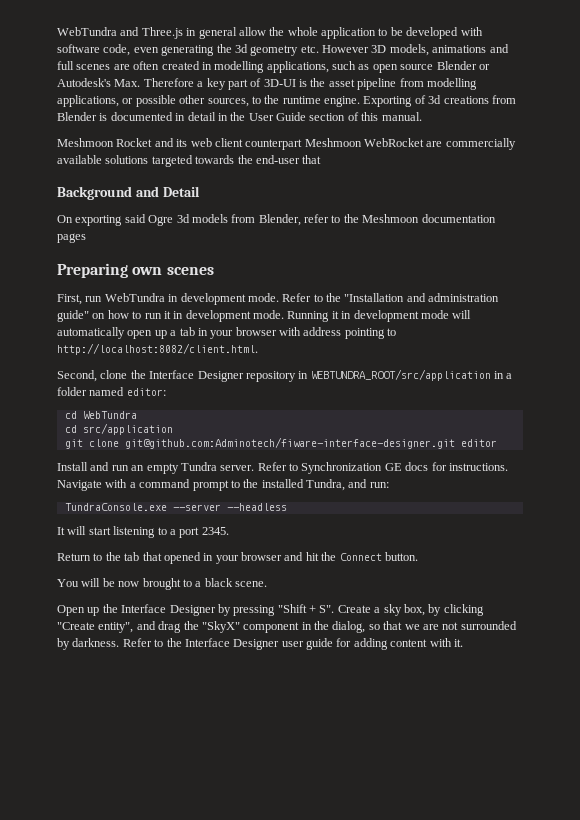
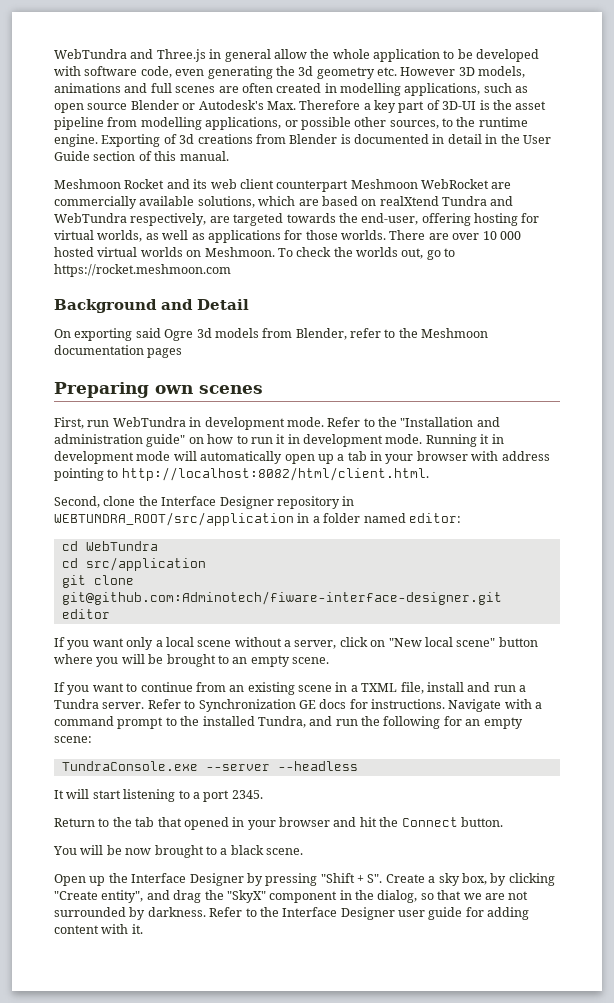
- Meshmoon Rocket and its web client counterpart Meshmoon WebRocket are commercially available solutions targeted towards the end-user that
+ Meshmoon Rocket and its web client counterpart Meshmoon WebRocket are commercially available solutions, which are based on realXtend Tundra and WebTundra respectively, are targeted towards the end-user, offering hosting for virtual worlds, as well as applications for those worlds. There are over 10 000 hosted virtual worlds on Meshmoon. To check the worlds out, go to https://rocket.meshmoon.com
- Running it in development mode will automatically open up a tab in your browser with address pointing to http://localhost:8082/client.html.
+ Running it in development mode will automatically open up a tab in your browser with address pointing to http://localhost:8082/html/client.html.
- Install and run an empty Tundra server.
+ If you want only a local scene without a server, click on "New local scene" button where you will be brought to an empty scene.
+ If you want to continue from an existing scene in a TXML file, install and run a Tundra server.
- Navigate with a command prompt to the installed Tundra, and run:
+ Navigate with a command prompt to the installed Tundra, and run the following for an empty scene:

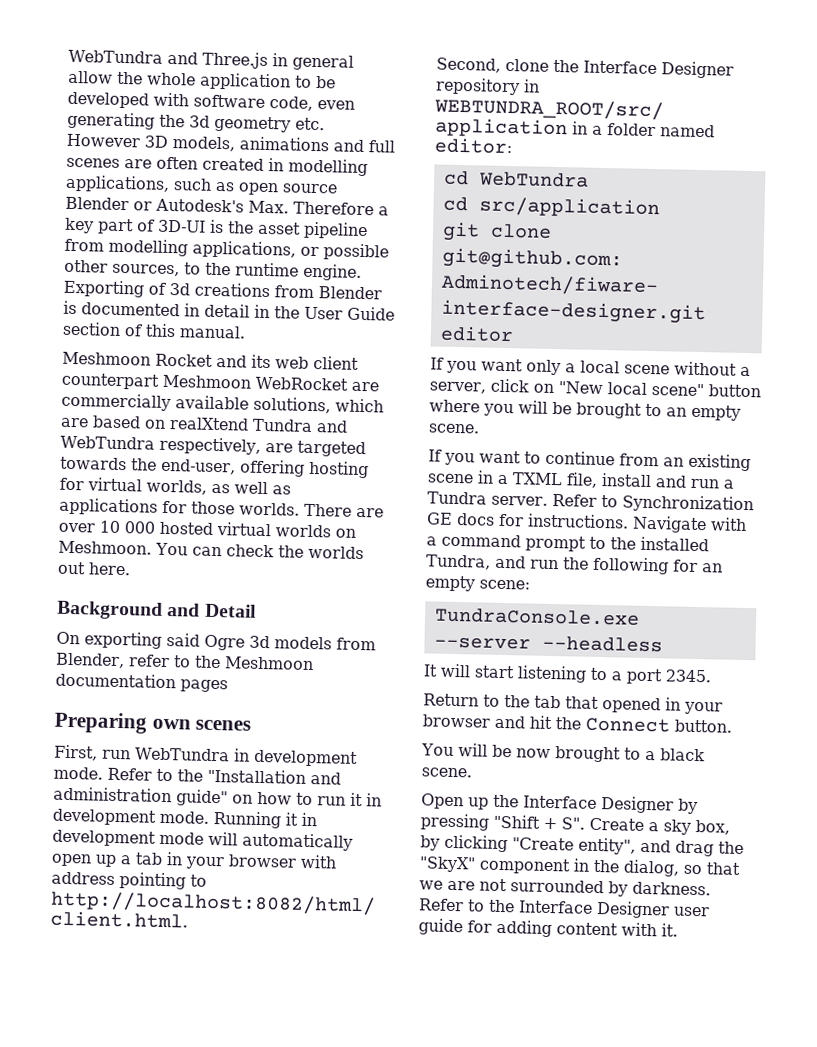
- To check the worlds out, go to https://rocket.meshmoon.com
+ You can check the worlds out here.

